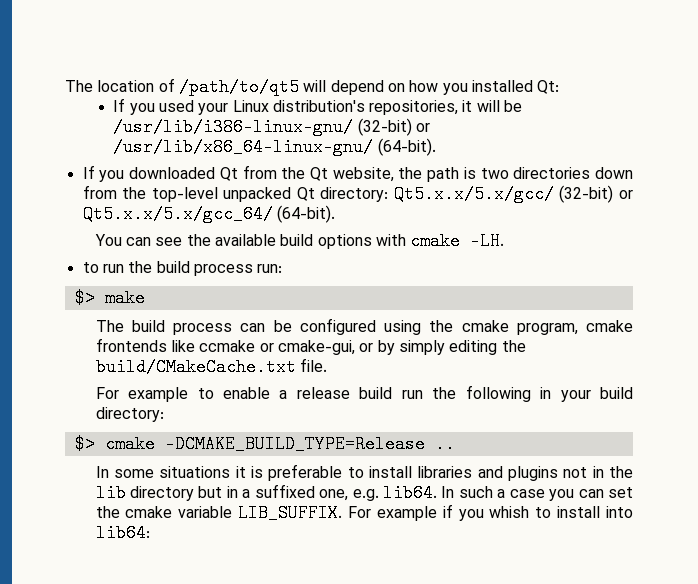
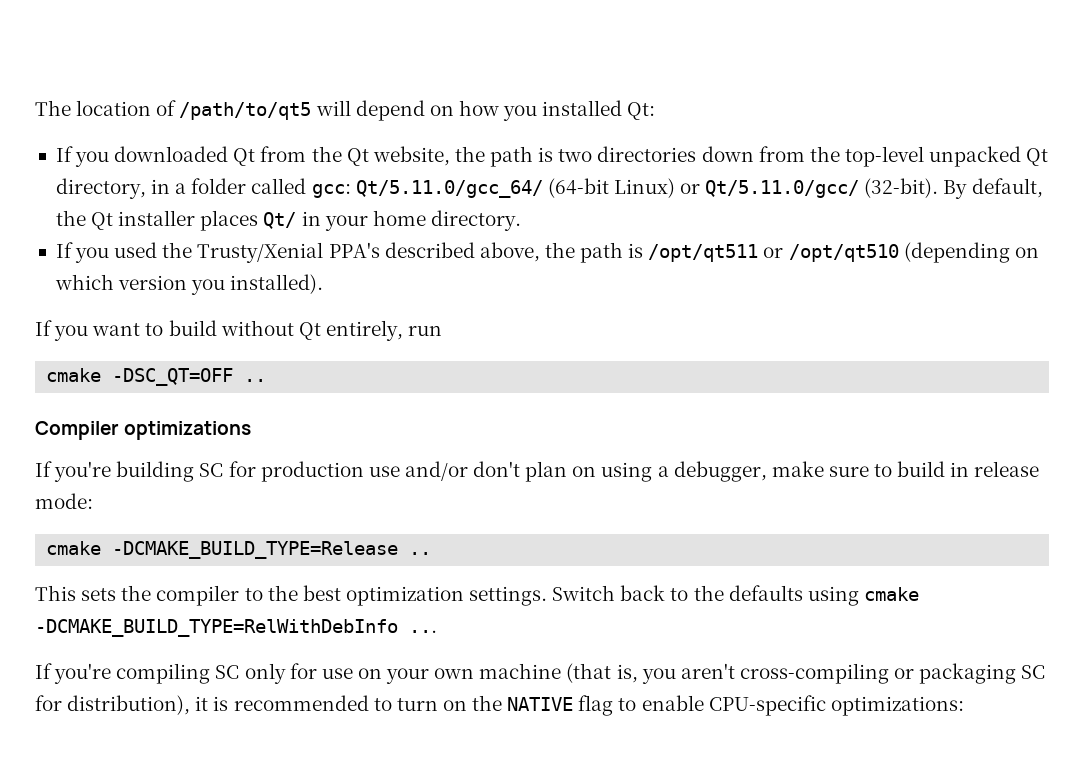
- If you used your Linux distribution's repositories, it will be /usr/lib/i386-linux-gnu/ (32-bit) or /usr/lib/x86_64-linux-gnu/ (64-bit).
- If you downloaded Qt from the Qt website, the path is two directories down from the top-level unpacked Qt directory: Qt5.x.x/5.x/gcc/ (32-bit) or Qt5.x.x/5.x/gcc_64/ (64-bit).
- You can see the available build options with cmake -LH.
- to run the build process run:
- $> make
- The build process can be configured using the cmake program, cmake frontends like ccmake or cmake-gui, or by simply editing the build/CMakeCache.txt file.
- For example to enable a release build run the following in your build directory:
- $> cmake -DCMAKE_BUILD_TYPE=Release ..
- In some situations it is preferable to install libraries and plugins not in the lib directory but in a suffixed one, e.g. lib64. In such a case you can set the cmake variable LIB_SUFFIX. For example if you whish to install into lib64:
+ If you downloaded Qt from the Qt website, the path is two directories down from the top-level unpacked Qt directory, in a folder called gcc: Qt/5.11.0/gcc_64/ (64-bit Linux) or Qt/5.11.0/gcc/ (32-bit). By default, the Qt installer places Qt/ in your home directory.
+ If you used the Trusty/Xenial PPA's described above, the path is /opt/qt511 or /opt/qt510 (depending on which version you installed).
+ If you want to build without Qt entirely, run
+ cmake -DSC_QT=OFF ..
+ Compiler optimizations
+ If you're building SC for production use and/or don't plan on using a debugger, make sure to build in release mode:
+ cmake -DCMAKE_BUILD_TYPE=Release ..
+ This sets the compiler to the best optimization settings. Switch back to the defaults using cmake -DCMAKE_BUILD_TYPE=RelWithDebInfo ...
+ If you're compiling SC only for use on your own machine (that is, you aren't cross-compiling or packaging SC for distribution), it is recommended to turn on the NATIVE flag to enable CPU-specific optimizations:

